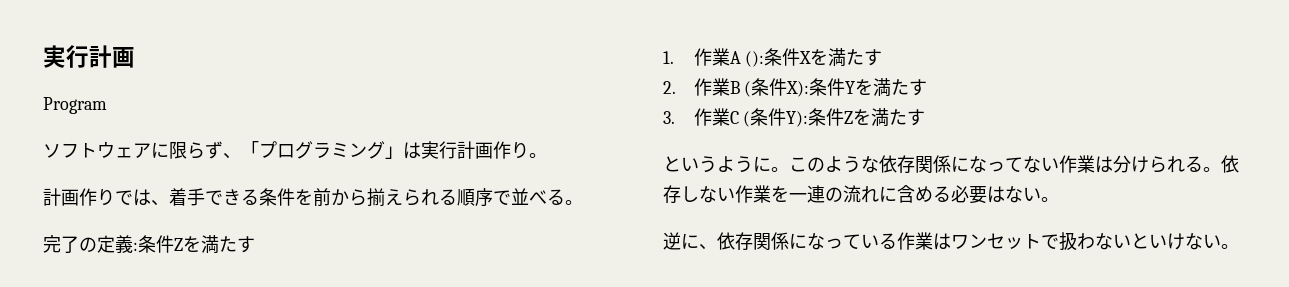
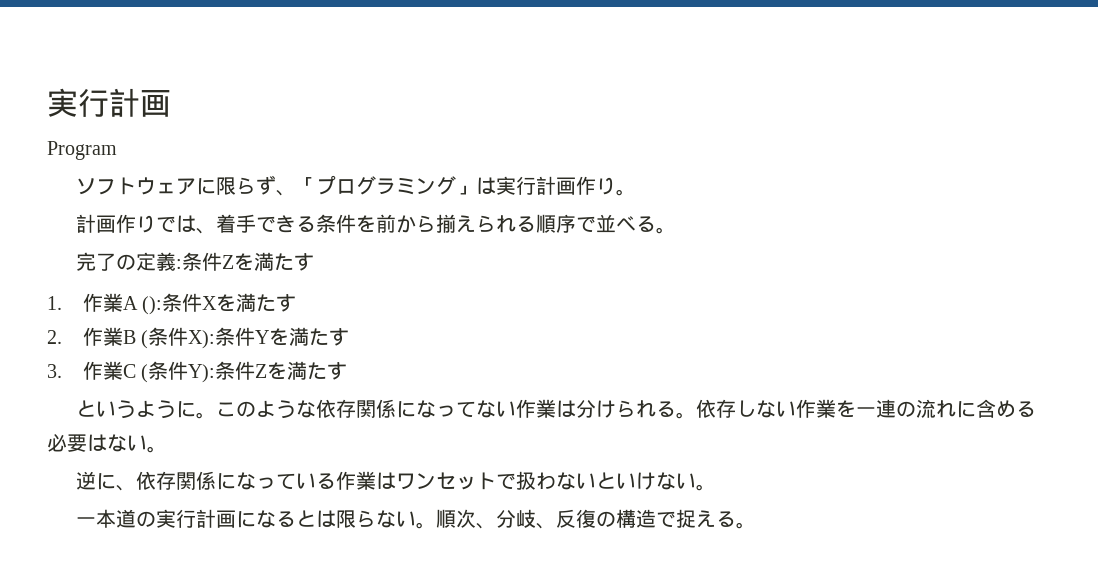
+ 一本道の実行計画になるとは限らない。順次、分岐、反復の構造で捉える。

